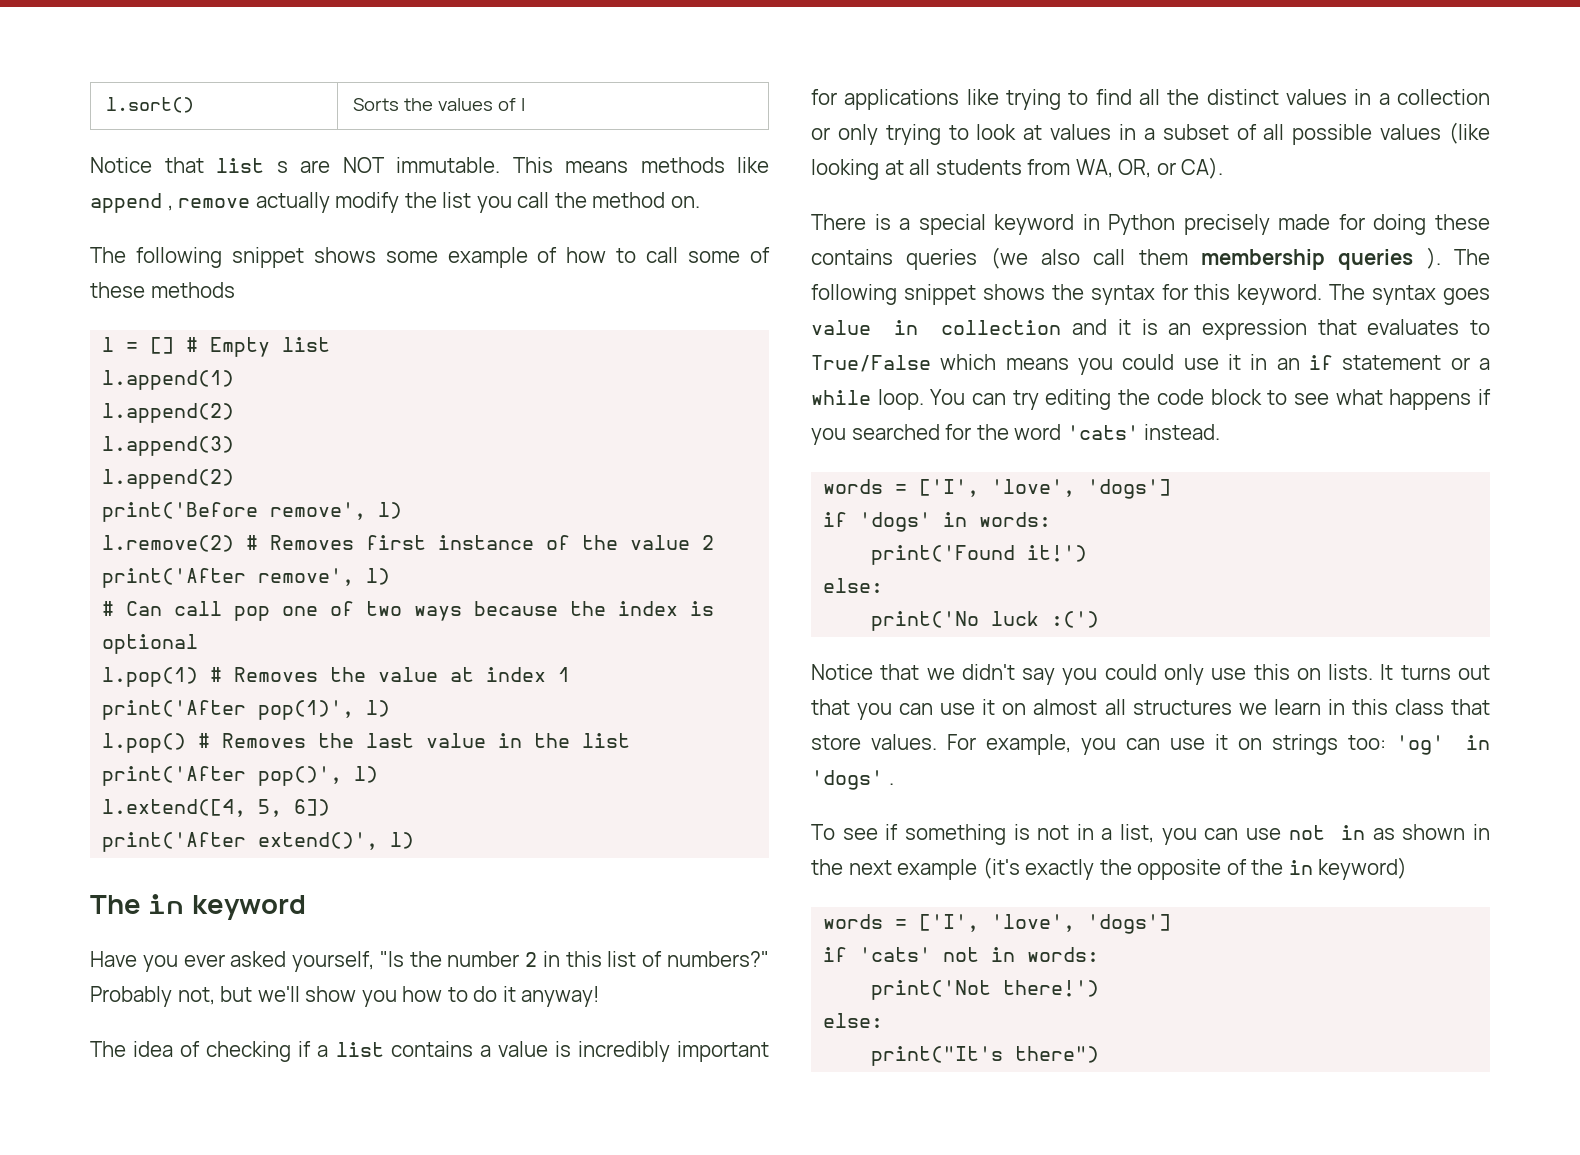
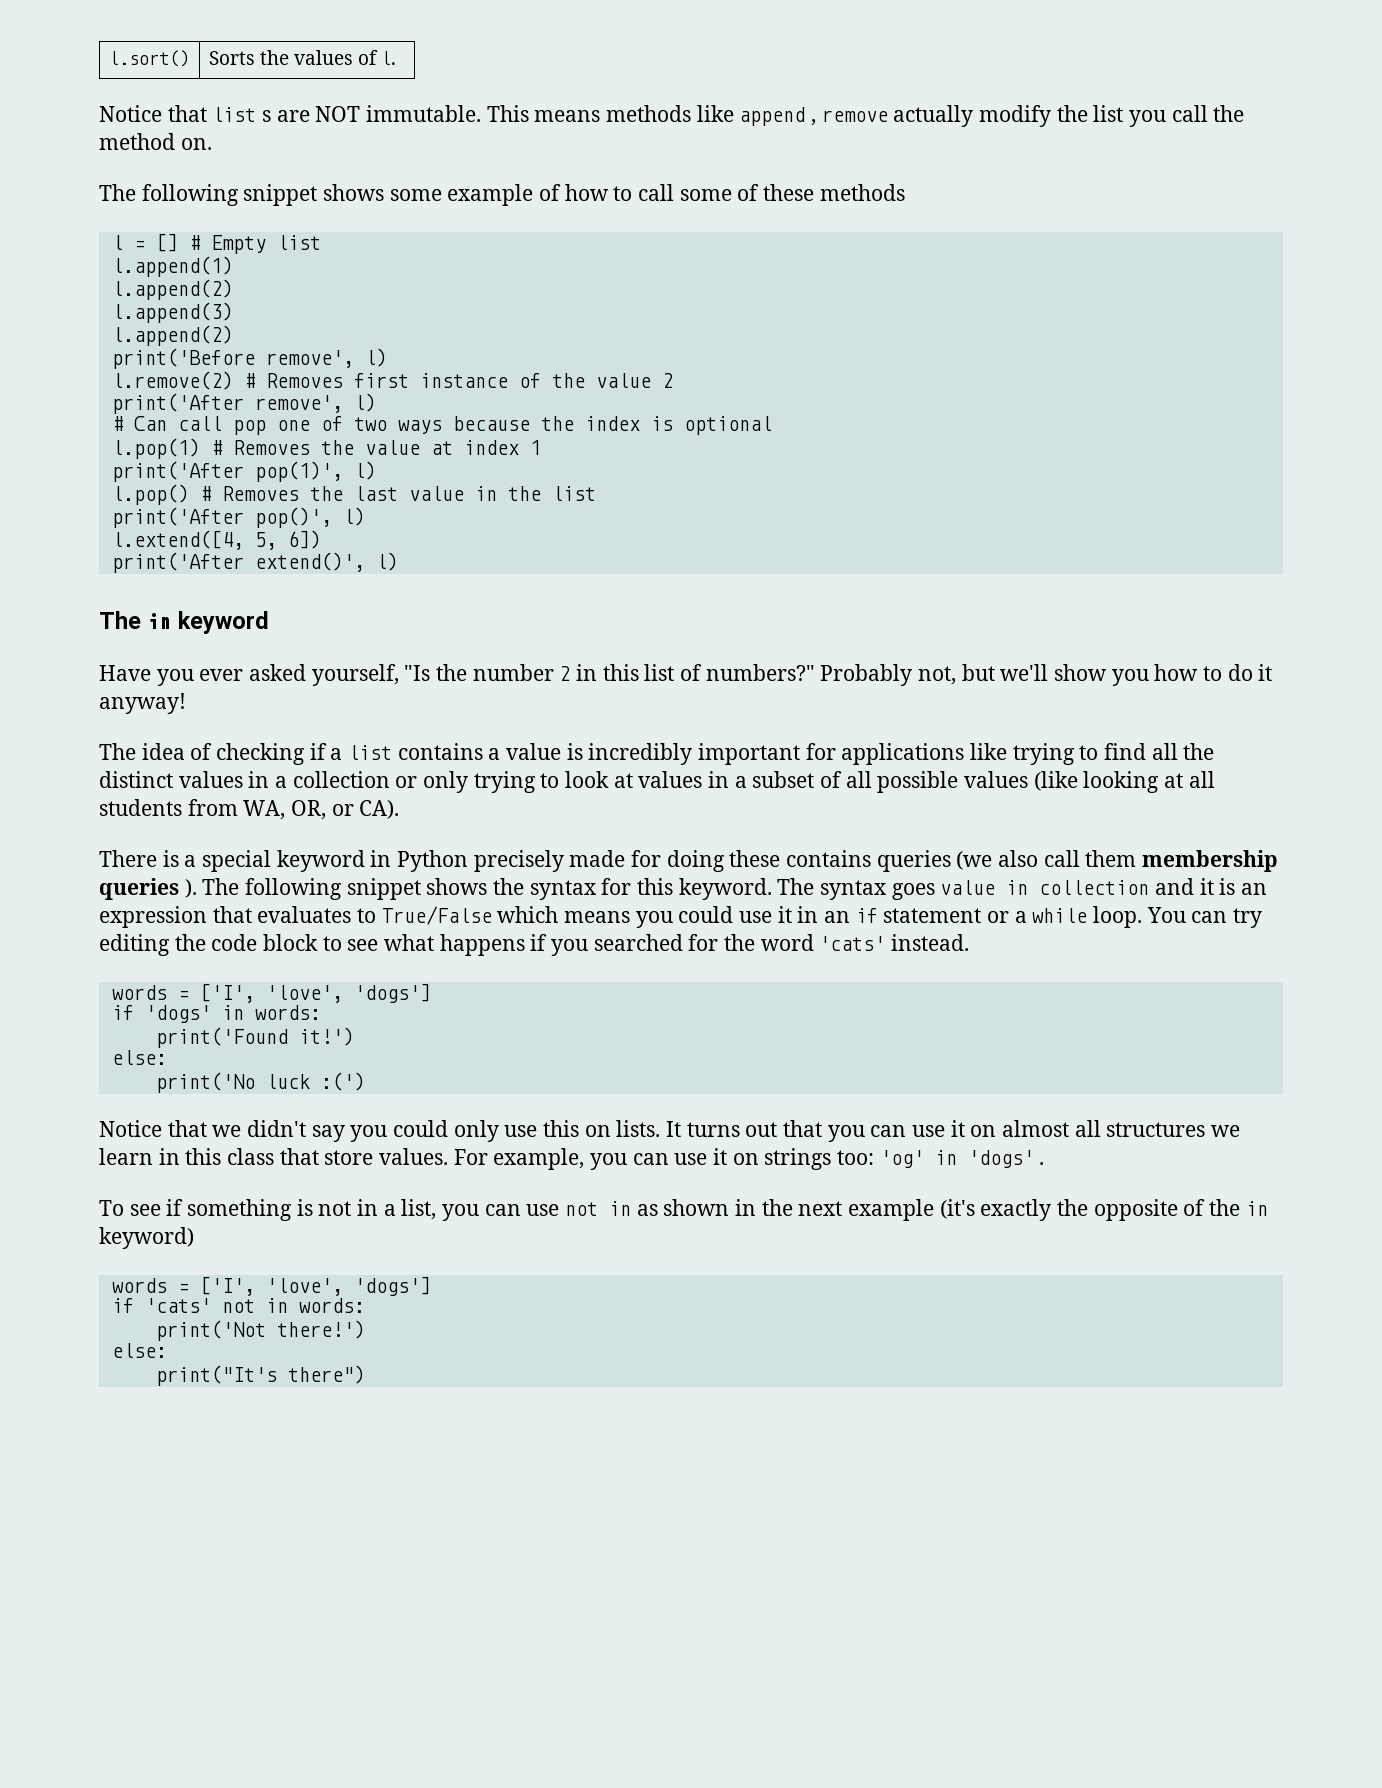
- l.sort() | Sorts the values of l
+ l.sort() | Sorts the values of l.

